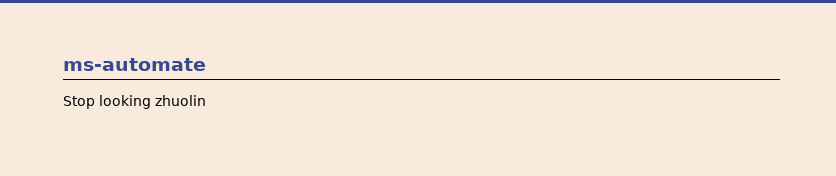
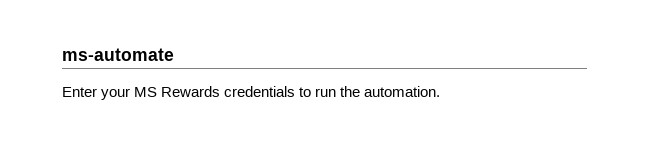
- Stop looking zhuolin
+ Enter your MS Rewards credentials to run the automation.

